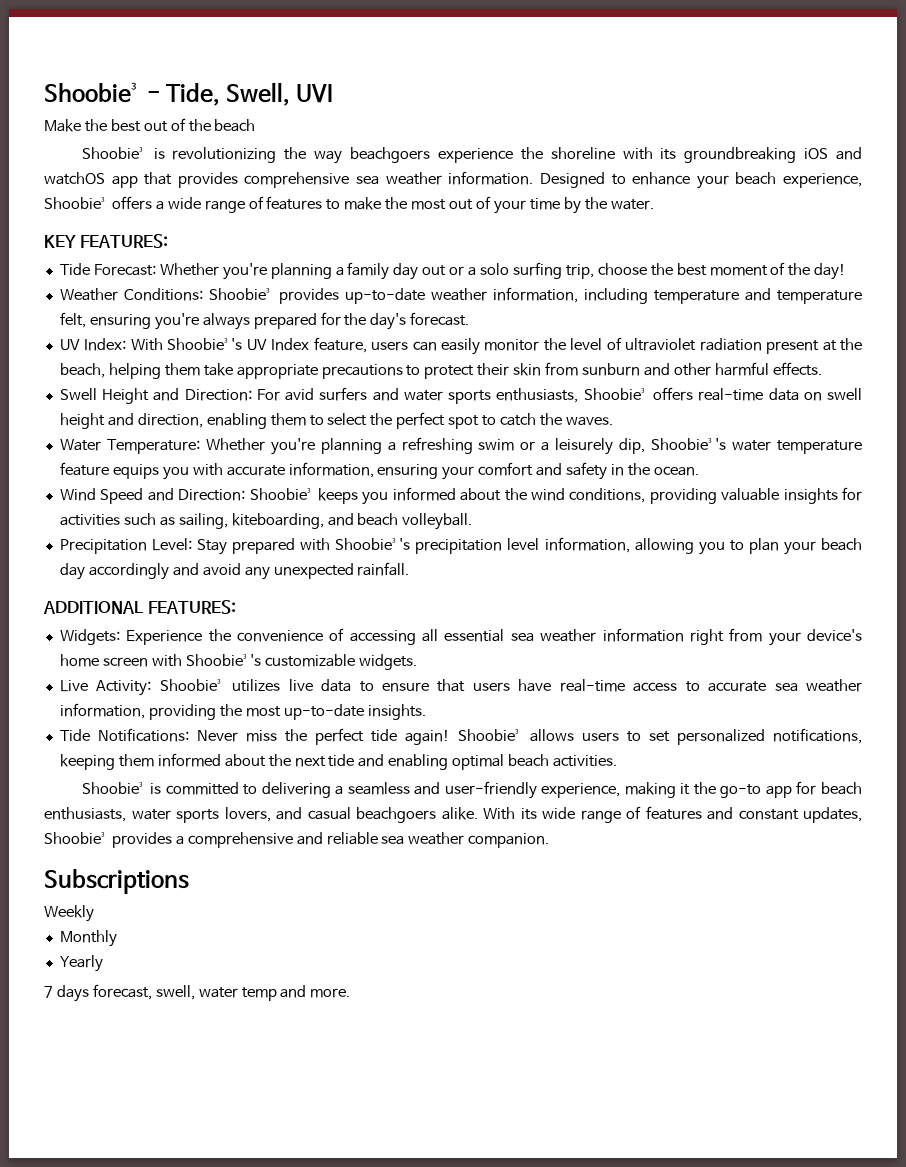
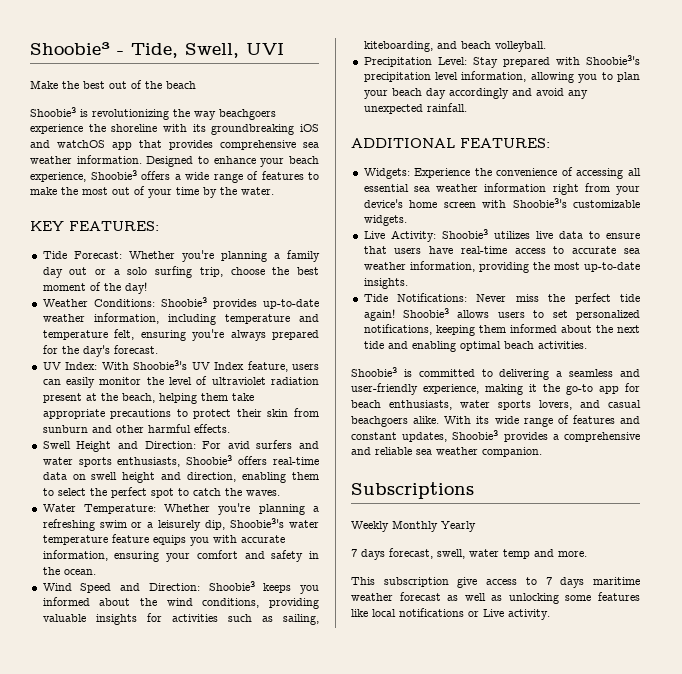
- Weekly
- Monthly
- Yearly
+ Weekly Monthly Yearly
+ This subscription give access to 7 days maritime weather forecast as well as unlocking some features like local notifications or Live activity.

